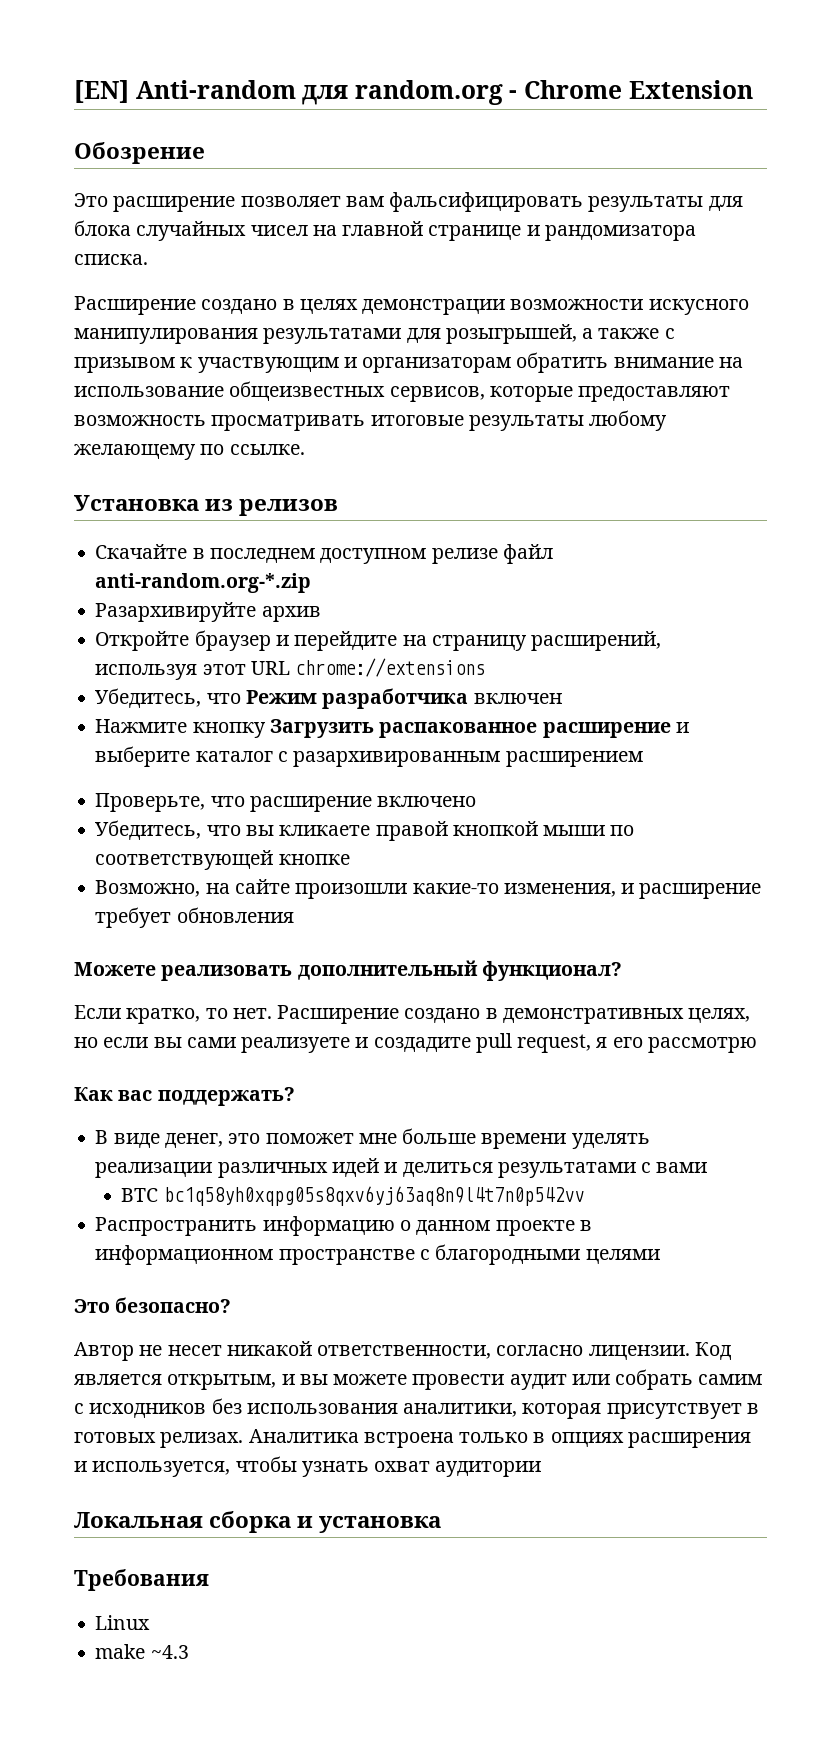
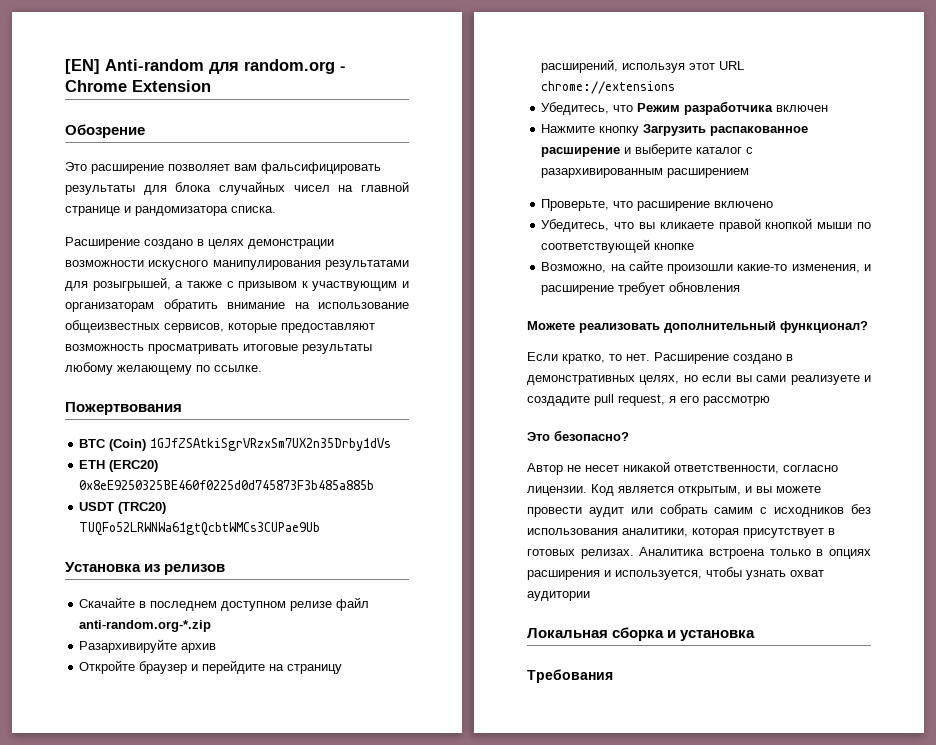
+ Пожертвования
+ BTC (Coin) 1GJfZSAtkiSgrVRzxSm7UX2n35Drby1dVs
+ ETH (ERC20) 0x8eE9250325BE460f0225d0d745873F3b485a885b
+ USDT (TRC20) TUQFo52LRWNWa61gtQcbtWMCs3CUPae9Ub
- Как вас поддержать?
- В виде денег, это поможет мне больше времени уделять реализации различных идей и делиться результатами с вами
- BTC bc1q58yh0xqpg05s8qxv6yj63aq8n9l4t7n0p542vv
- Распространить информацию о данном проекте в информационном пространстве с благородными целями
- Linux
- make ~4.3

